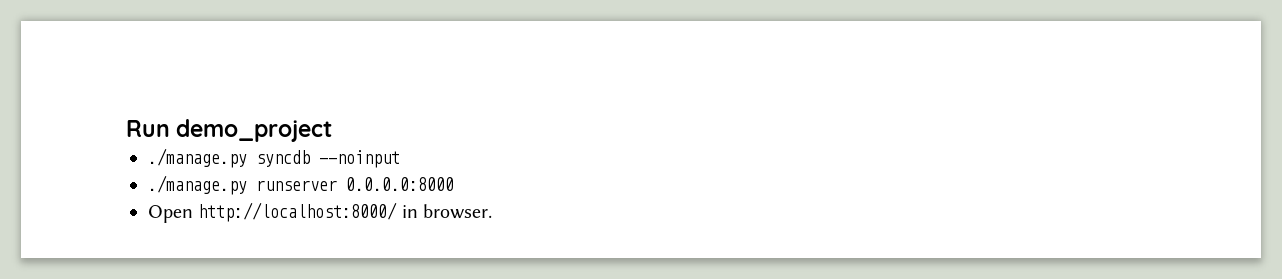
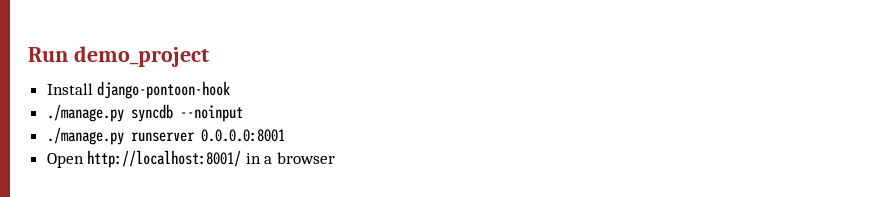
+ Install django-pontoon-hook
- ./manage.py runserver 0.0.0.0:8000
+ ./manage.py runserver 0.0.0.0:8001
- Open http://localhost:8000/ in browser.
+ Open http://localhost:8001/ in a browser

